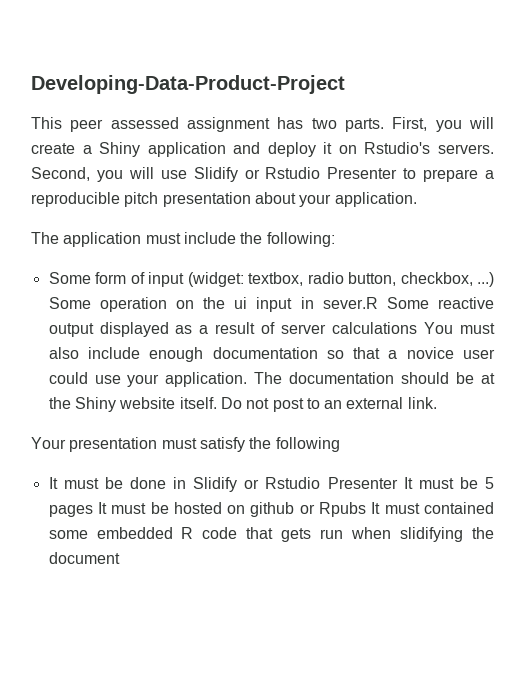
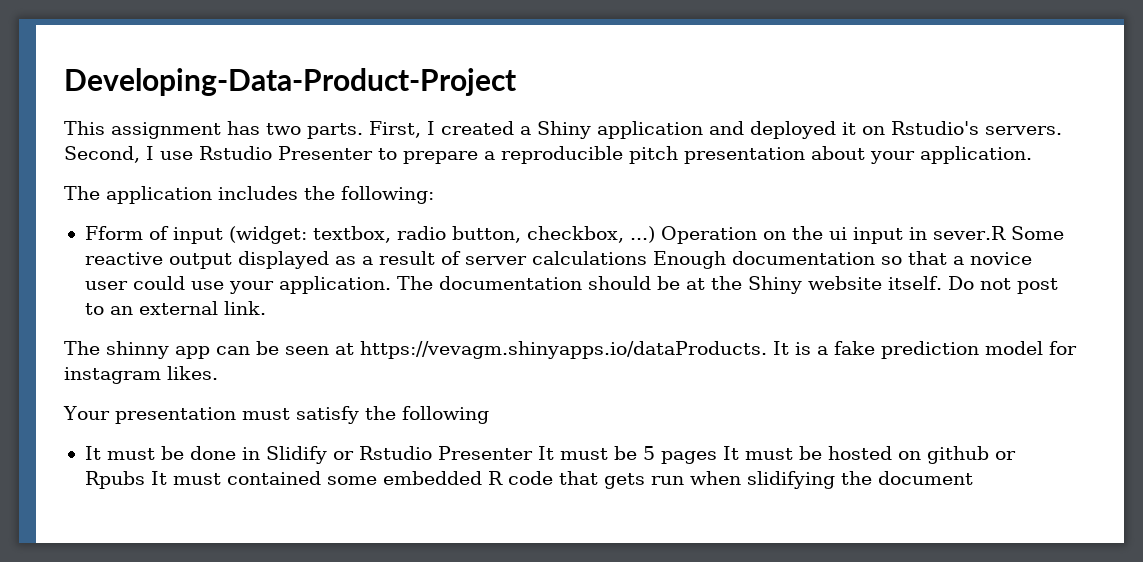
- This peer assessed assignment has two parts.
+ This assignment has two parts.
- First, you will create a Shiny application and deploy it on Rstudio's servers.
+ First, I created a Shiny application and deployed it on Rstudio's servers.
- Second, you will use Slidify or Rstudio Presenter to prepare a reproducible pitch presentation about your application.
+ Second, I use Rstudio Presenter to prepare a reproducible pitch presentation about your application.
- The application must include the following:
+ The application includes the following:
- Some form of input (widget: textbox, radio button, checkbox, ...)
+ Fform of input (widget: textbox, radio button, checkbox, ...)
- Some operation on the ui input in sever.R Some reactive output displayed as a result of server calculations You must also include enough documentation so that a novice user could use your application.
+ Operation on the ui input in sever.R Some reactive output displayed as a result of server calculations Enough documentation so that a novice user could use your application.
+ The shinny app can be seen at https://vevagm.shinyapps.io/dataProducts. It is a fake prediction model for instagram likes.

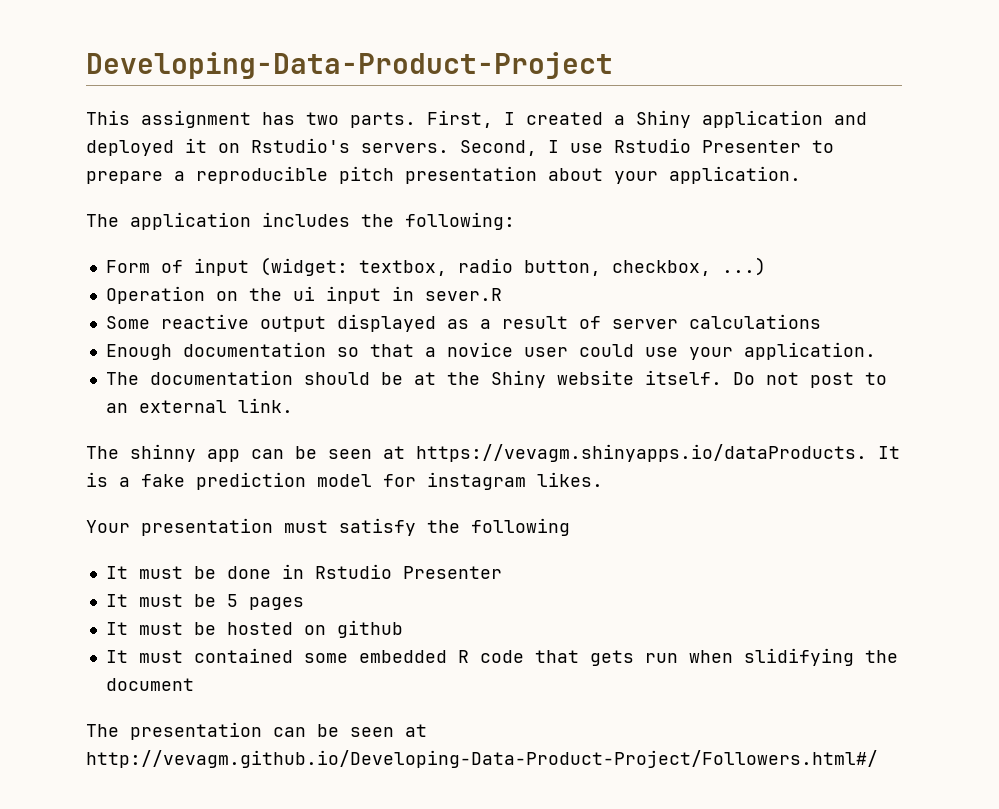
- Fform of input (widget: textbox, radio button, checkbox, ...) Operation on the ui input in sever.R Some reactive output displayed as a result of server calculations Enough documentation so that a novice user could use your application. The documentation should be at the Shiny website itself.
+ Form of input (widget: textbox, radio button, checkbox, ...)
+ Operation on the ui input in sever.R
+ Some reactive output displayed as a result of server calculations
+ Enough documentation so that a novice user could use your application.
+ The documentation should be at the Shiny website itself.
- It must be done in Slidify or Rstudio Presenter It must be 5 pages It must be hosted on github or Rpubs It must contained some embedded R code that gets run when slidifying the document
+ It must be done in Rstudio Presenter
+ It must be 5 pages
+ It must be hosted on github
+ It must contained some embedded R code that gets run when slidifying the document
+ The presentation can be seen at http://vevagm.github.io/Developing-Data-Product-Project/Followers.html#/

